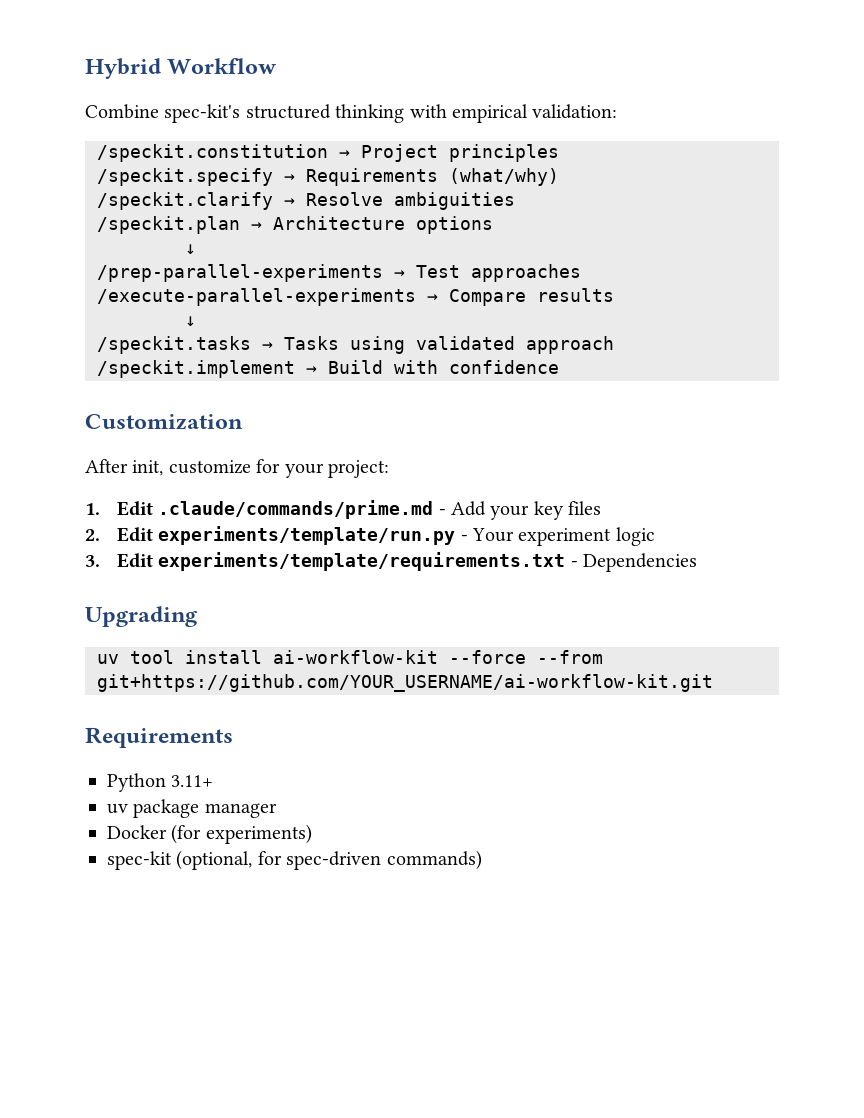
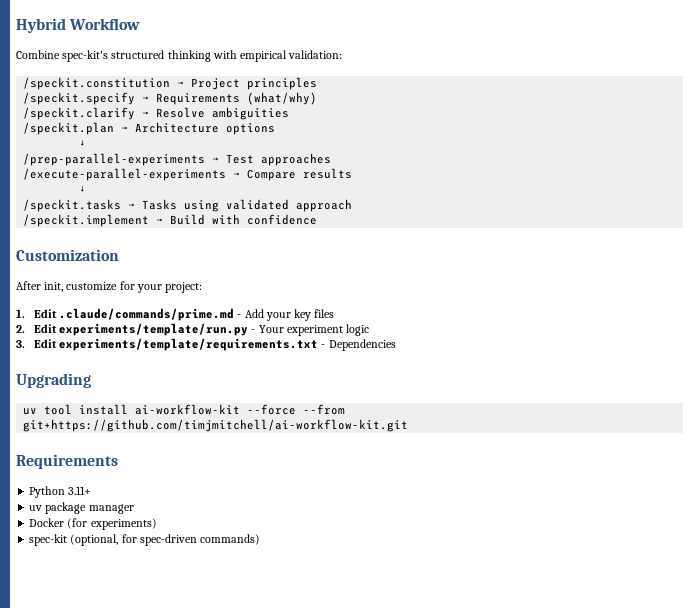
- uv tool install ai-workflow-kit --force --from git+https://github.com/YOUR_USERNAME/ai-workflow-kit.git
+ uv tool install ai-workflow-kit --force --from git+https://github.com/timjmitchell/ai-workflow-kit.git

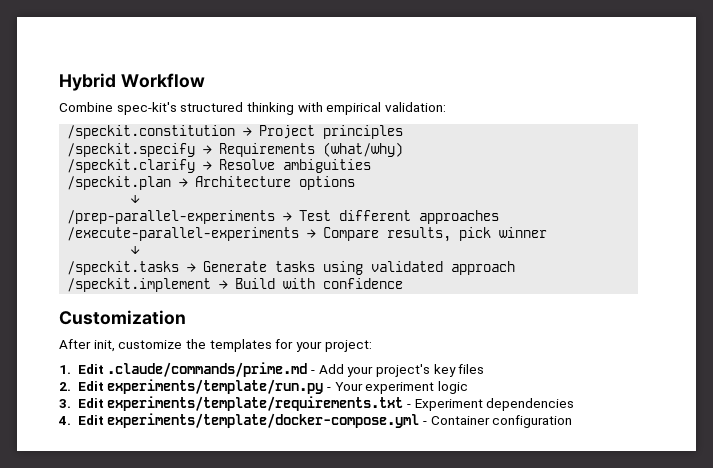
- /prep-parallel-experiments → Test approaches
+ /prep-parallel-experiments → Test different approaches
- /execute-parallel-experiments → Compare results
+ /execute-parallel-experiments → Compare results, pick winner
- /speckit.tasks → Tasks using validated approach
+ /speckit.tasks → Generate tasks using validated approach
- After init, customize for your project:
+ After init, customize the templates for your project:
- 1. Edit .claude/commands/prime.md - Add your key files
+ 1. Edit .claude/commands/prime.md - Add your project's key files
- 3. Edit experiments/template/requirements.txt - Dependencies
- Upgrading
- uv tool install ai-workflow-kit --force --from git+https://github.com/timjmitchell/ai-workflow-kit.git
- Requirements
- Python 3.11+
- uv package manager
- Docker (for experiments)
- spec-kit (optional, for spec-driven commands)
+ 3. Edit experiments/template/requirements.txt - Experiment dependencies
+ 4. Edit experiments/template/docker-compose.yml - Container configuration

